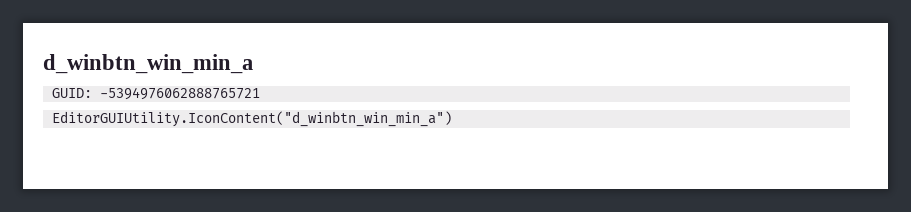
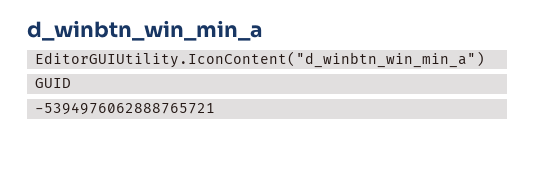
- GUID: -5394976062888765721
+ EditorGUIUtility.IconContent("d_winbtn_win_min_a")
+ GUID
+ -5394976062888765721
- EditorGUIUtility.IconContent("d_winbtn_win_min_a")

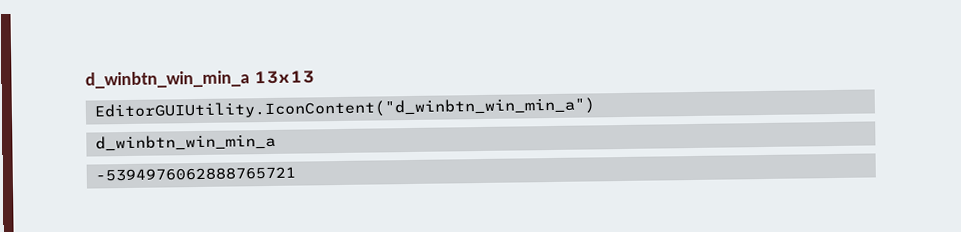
- d_winbtn_win_min_a
+ d_winbtn_win_min_a 13x13
  EditorGUIUtility.IconContent("d_winbtn_win_min_a")
- GUID
+ d_winbtn_win_min_a

